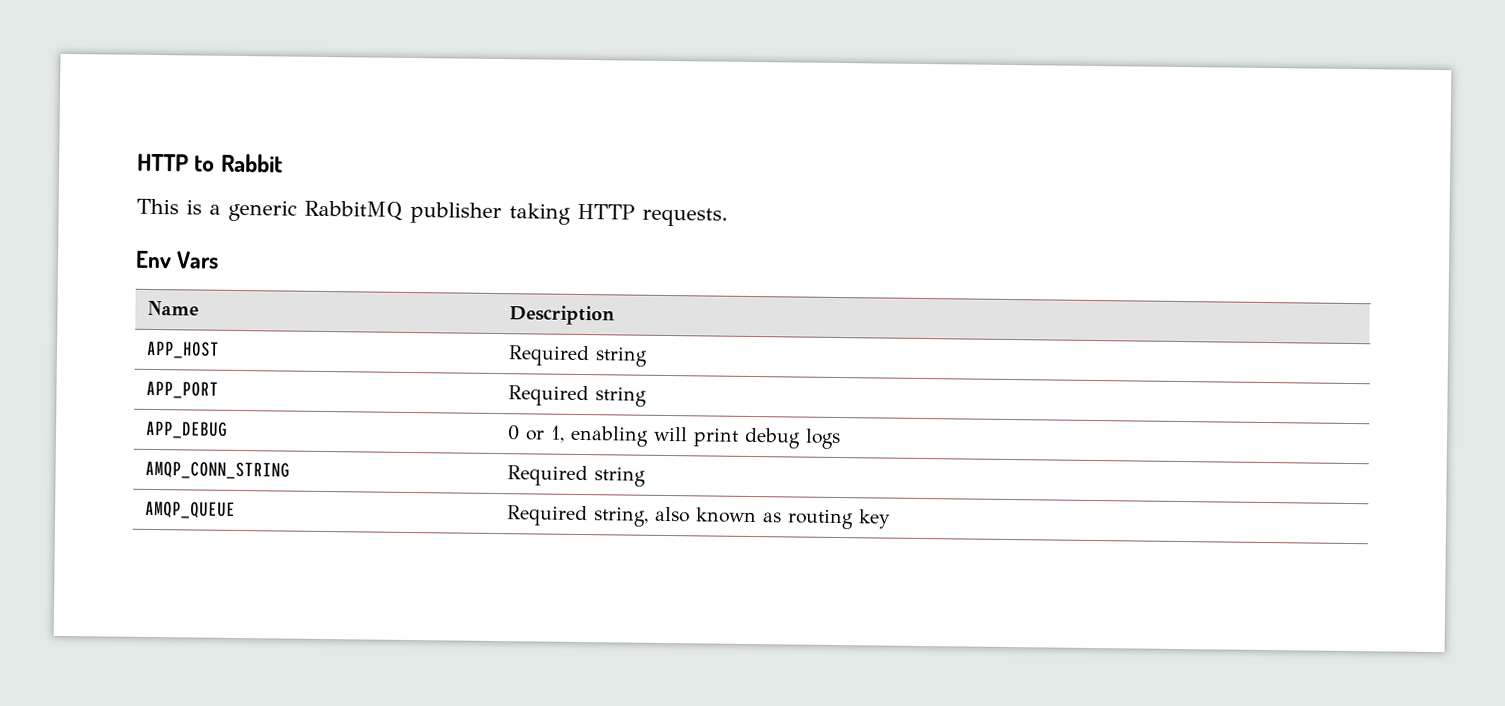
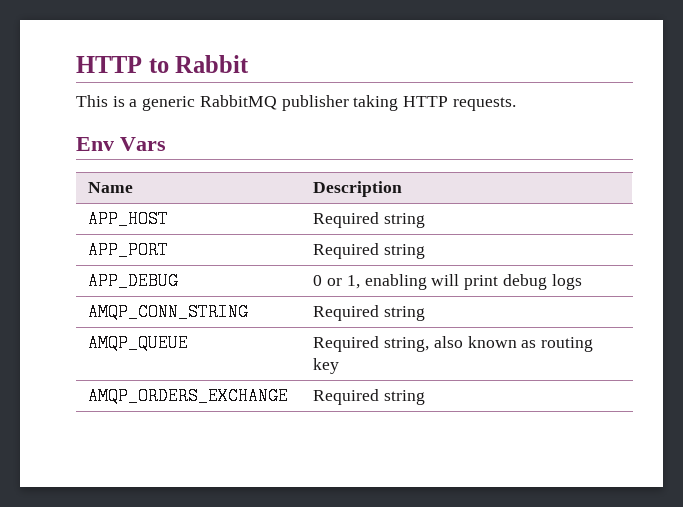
+ AMQP_ORDERS_EXCHANGE | Required string

